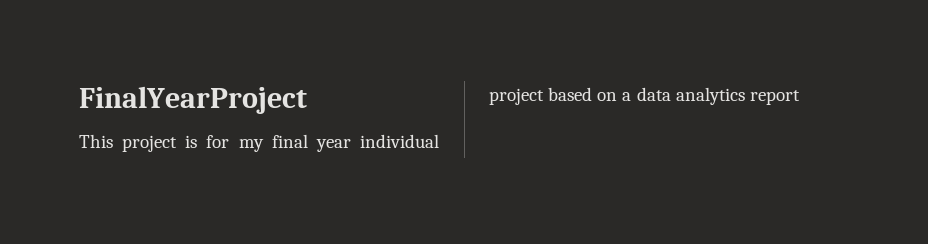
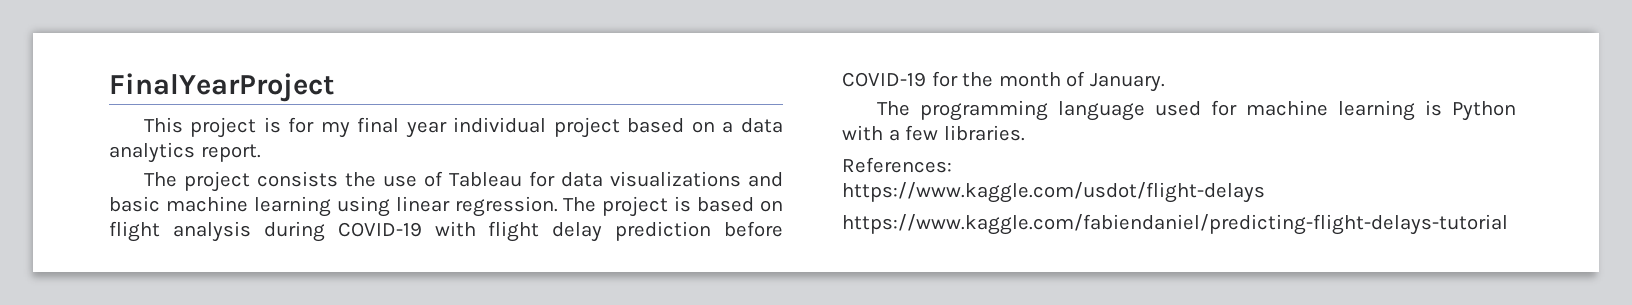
- This project is for my final year individual project based on a data analytics report
+ This project is for my final year individual project based on a data analytics report.
+ The project consists the use of Tableau for data visualizations and basic machine learning using linear regression. The project is based on flight analysis during COVID-19 with flight delay prediction before COVID-19 for the month of January.
+ The programming language used for machine learning is Python with a few libraries.
+ References:
+ https://www.kaggle.com/usdot/flight-delays
+ https://www.kaggle.com/fabiendaniel/predicting-flight-delays-tutorial

